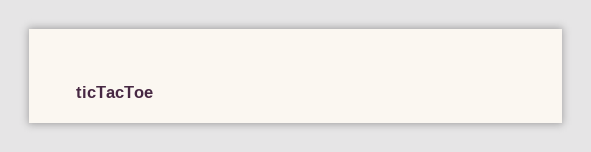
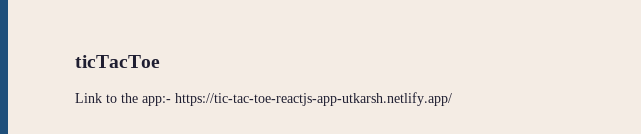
+ Link to the app:- https://tic-tac-toe-reactjs-app-utkarsh.netlify.app/

